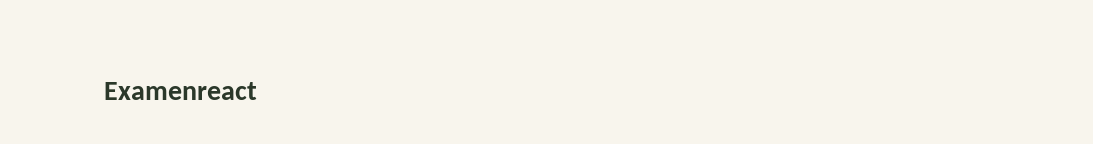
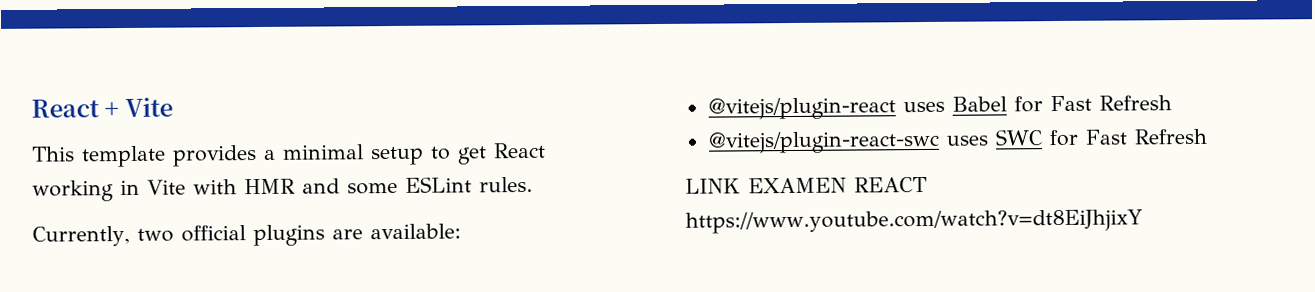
- Examenreact
+ React + Vite
+ This template provides a minimal setup to get React working in Vite with HMR and some ESLint rules.
+ Currently, two official plugins are available:
+ @vitejs/plugin-react uses Babel for Fast Refresh
+ @vitejs/plugin-react-swc uses SWC for Fast Refresh
+ LINK EXAMEN REACT https://www.youtube.com/watch?v=dt8EiJhjixY

